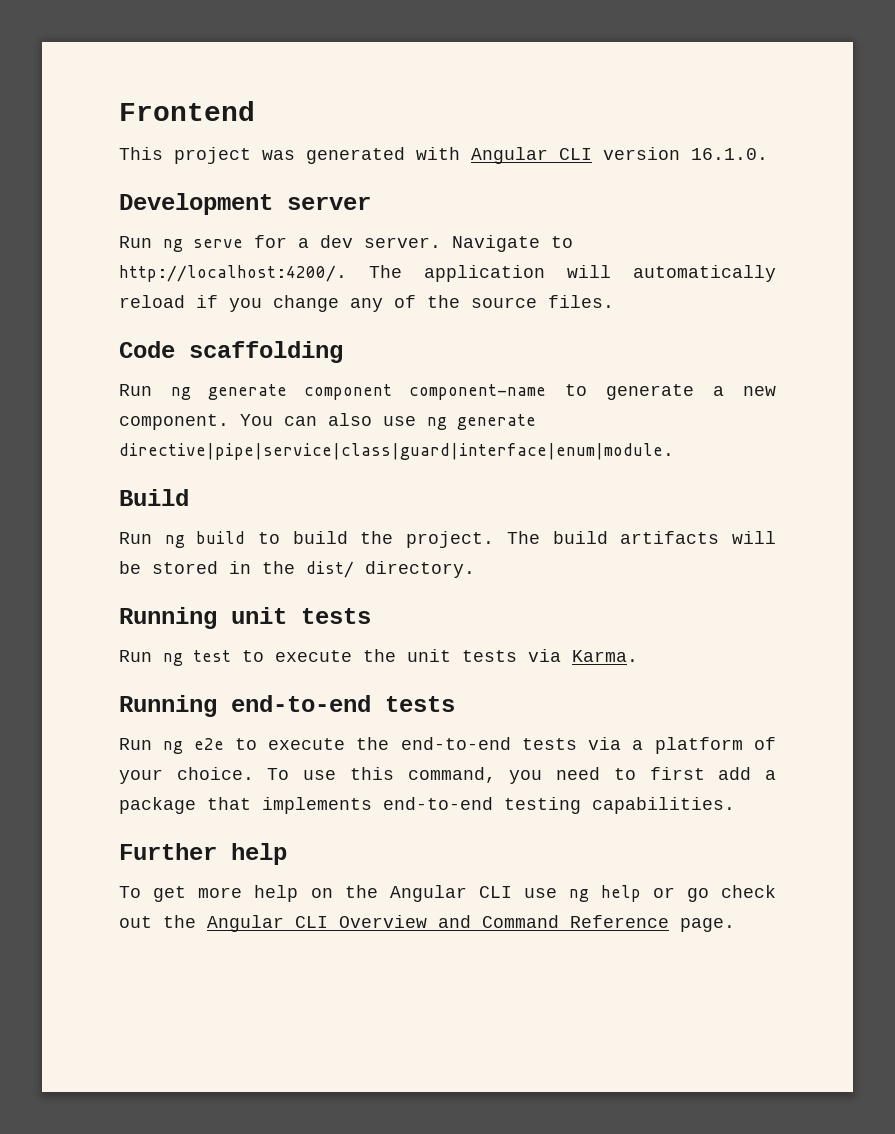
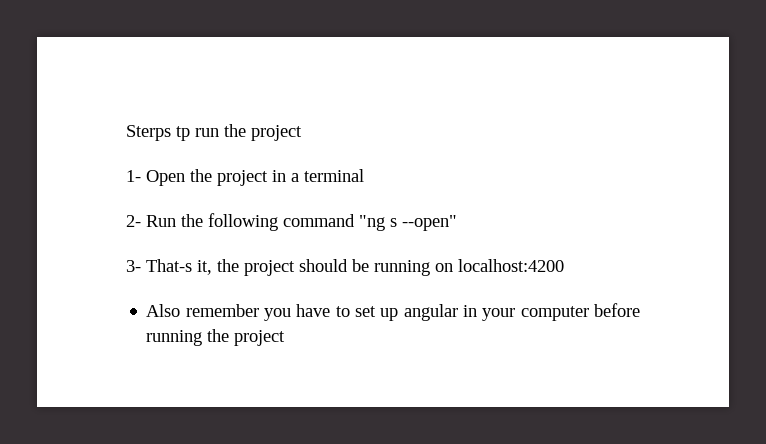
- Frontend
- This project was generated with Angular CLI version 16.1.0.
- Development server
- Run ng serve for a dev server. Navigate to http://localhost:4200/. The application will automatically reload if you change any of the source files.
- Code scaffolding
- Run ng generate component component-name to generate a new component. You can also use ng generate directive|pipe|service|class|guard|interface|enum|module.
- Build
- Run ng build to build the project. The build artifacts will be stored in the dist/ directory.
- Running unit tests
- Run ng test to execute the unit tests via Karma.
- Running end-to-end tests
- Run ng e2e to execute the end-to-end tests via a platform of your choice. To use this command, you need to first add a package that implements end-to-end testing capabilities.
- Further help
- To get more help on the Angular CLI use ng help or go check out the Angular CLI Overview and Command Reference page.
+ Sterps tp run the project
+ 1- Open the project in a terminal
+ 2- Run the following command "ng s --open"
+ 3- That-s it, the project should be running on localhost:4200
+ Also remember you have to set up angular in your computer before running the project

